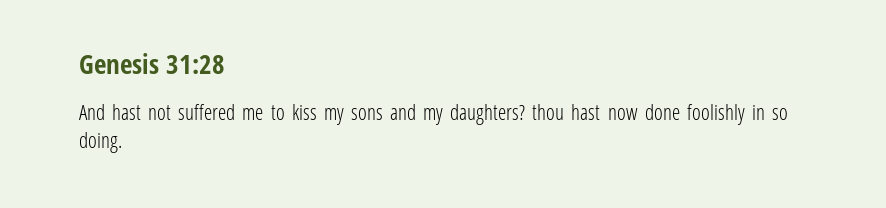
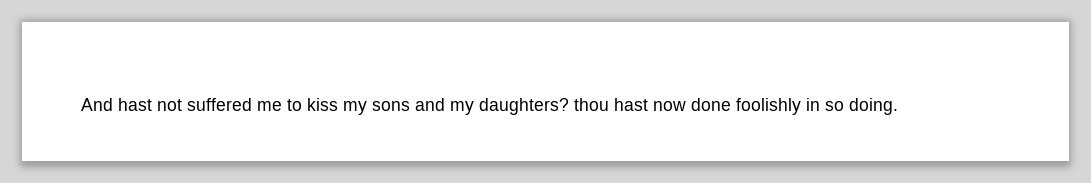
- Genesis 31:28

